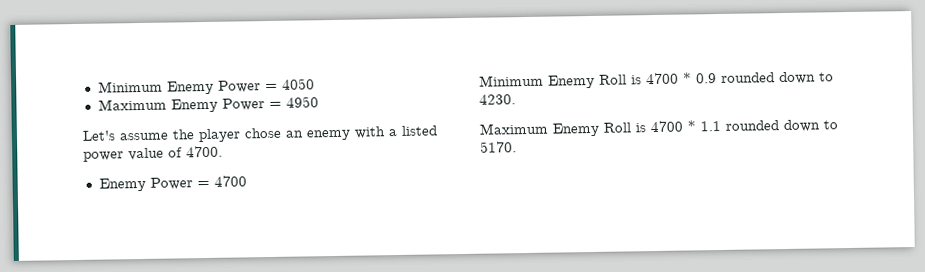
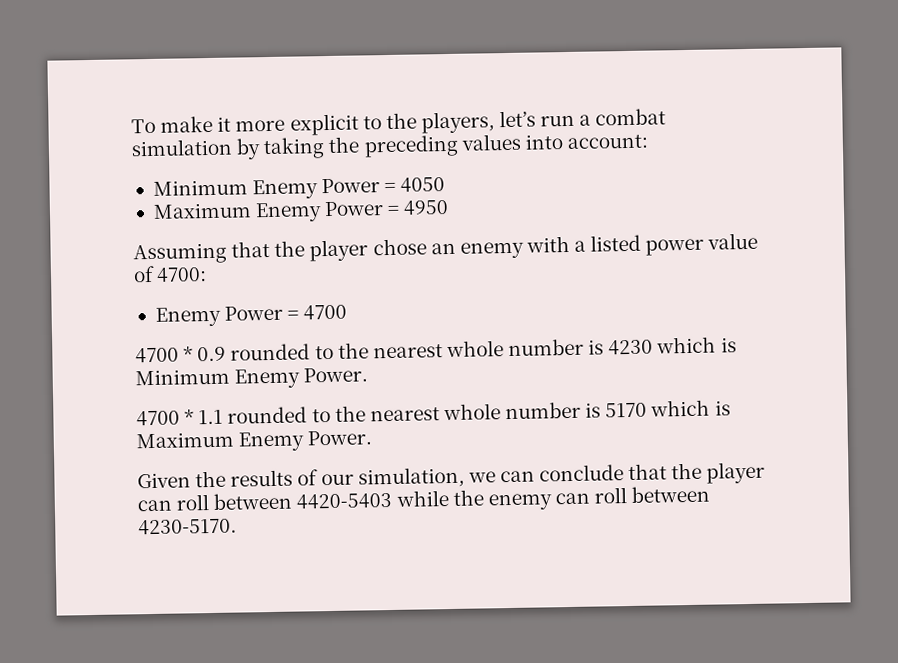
+ To make it more explicit to the players, let’s run a combat simulation by taking the preceding values into account:
- Let's assume the player chose an enemy with a listed power value of 4700.
+ Assuming that the player chose an enemy with a listed power value of 4700:
- Minimum Enemy Roll is 4700 * 0.9 rounded down to 4230.
- Maximum Enemy Roll is 4700 * 1.1 rounded down to 5170.
+ 4700 * 0.9 rounded to the nearest whole number is 4230 which is Minimum Enemy Power.
+ 4700 * 1.1 rounded to the nearest whole number is 5170 which is Maximum Enemy Power.
+ Given the results of our simulation, we can conclude that the player can roll between 4420-5403 while the enemy can roll between 4230-5170.

